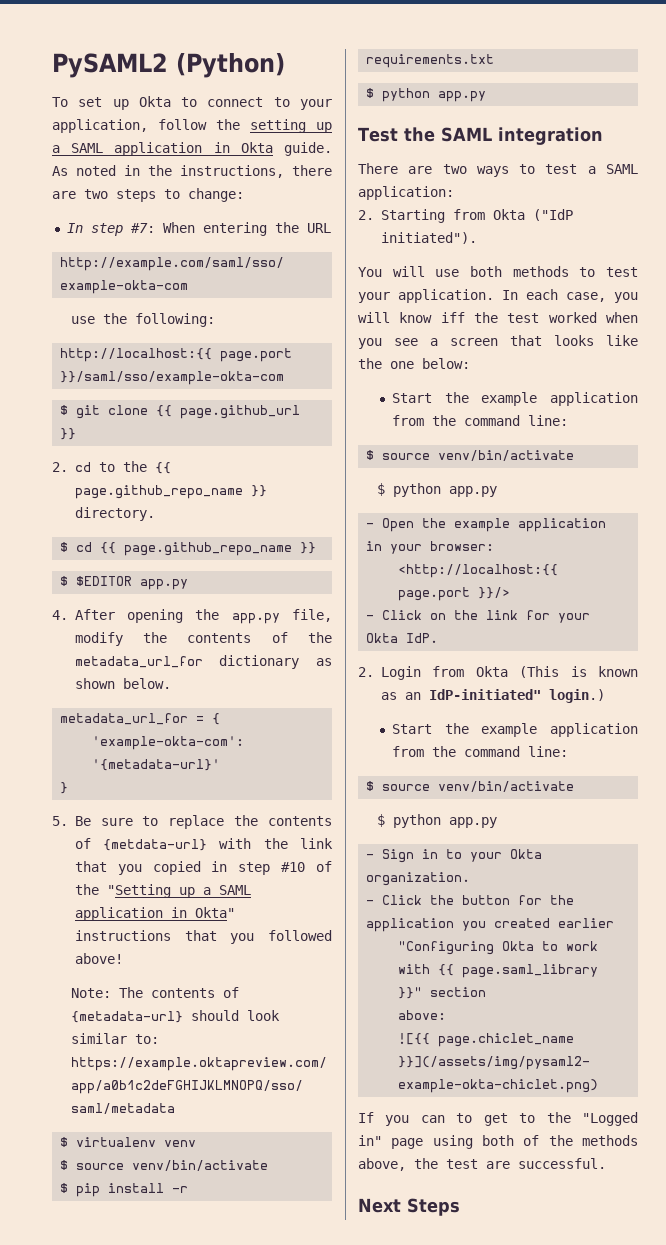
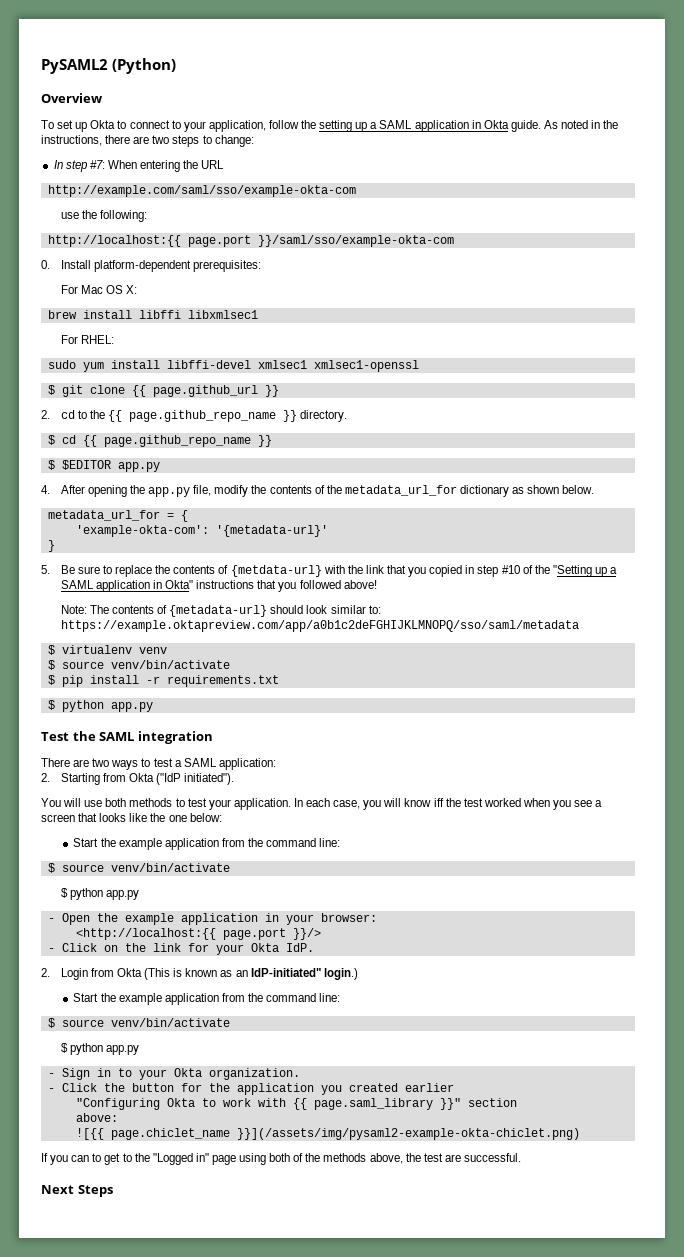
+ Overview
+ 0. Install platform-dependent prerequisites:
+ For Mac OS X:
+ brew install libffi libxmlsec1
+ For RHEL:
+ sudo yum install libffi-devel xmlsec1 xmlsec1-openssl

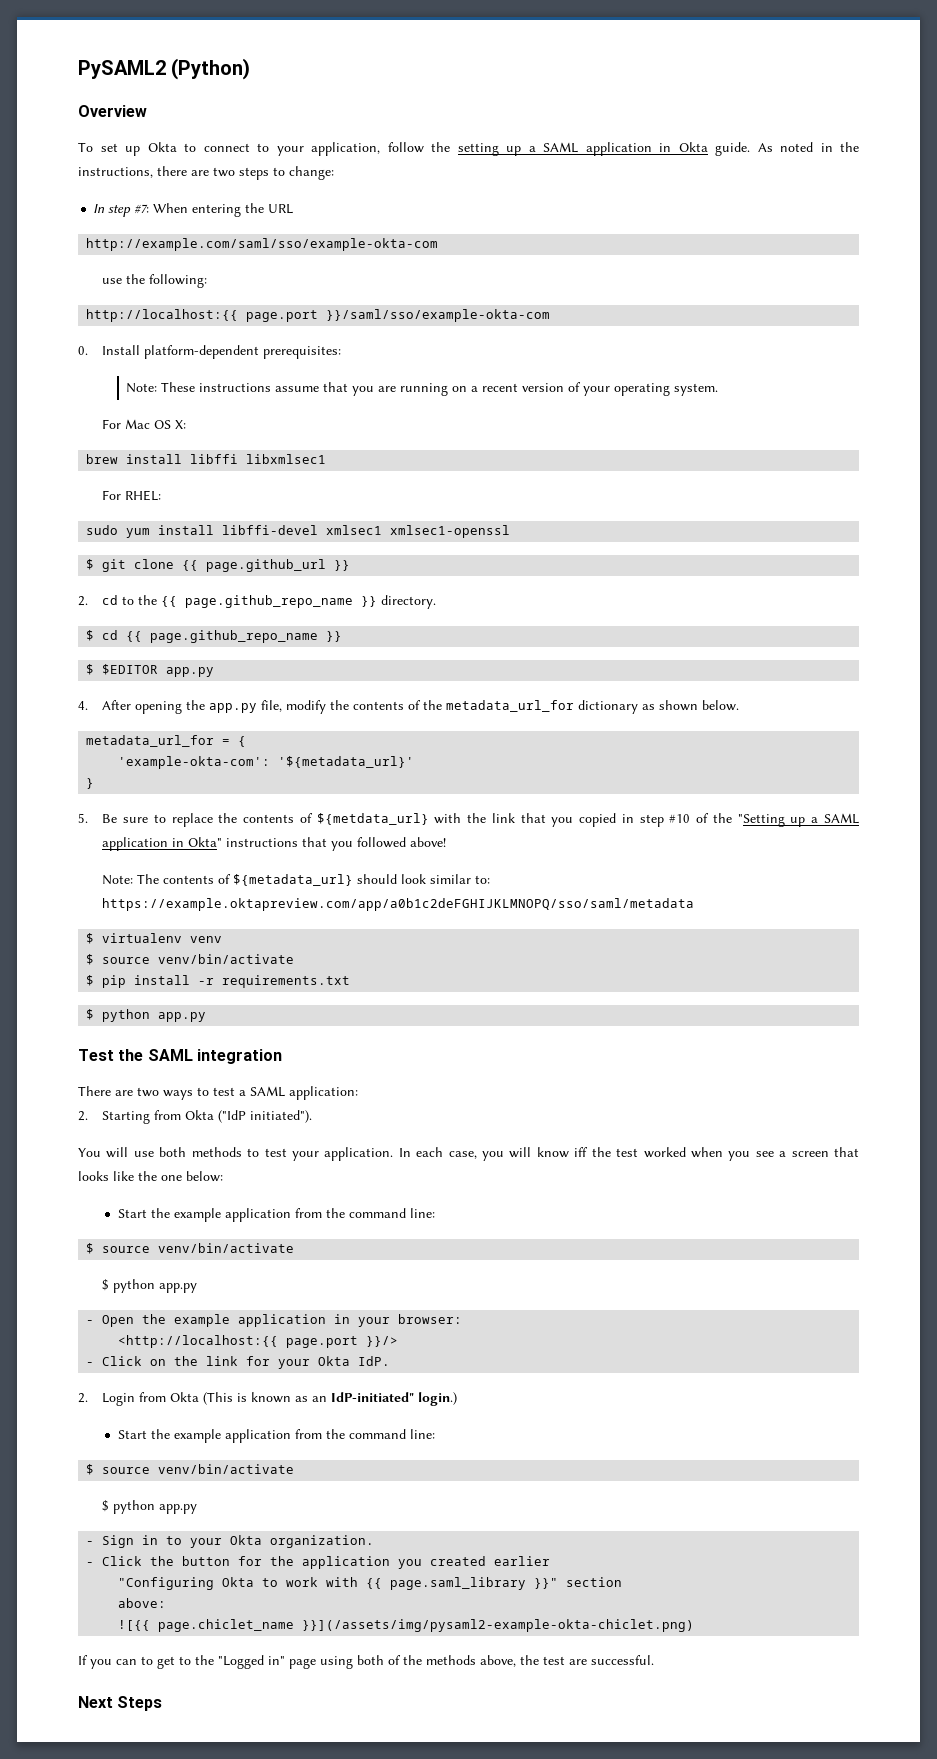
+ Note: These instructions assume that you are running on a recent version of your operating system.
- 'example-okta-com': '{metadata-url}'
+ 'example-okta-com': '${metadata_url}'
- 5. Be sure to replace the contents of {metdata-url} with the link that you copied in step #10 of the "Setting up a SAML application in Okta" instructions that you followed above!
+ 5. Be sure to replace the contents of ${metdata_url} with the link that you copied in step #10 of the "Setting up a SAML application in Okta" instructions that you followed above!
- Note: The contents of {metadata-url} should look similar to: https://example.oktapreview.com/app/a0b1c2deFGHIJKLMNOPQ/sso/saml/metadata
+ Note: The contents of ${metadata_url} should look similar to: https://example.oktapreview.com/app/a0b1c2deFGHIJKLMNOPQ/sso/saml/metadata

